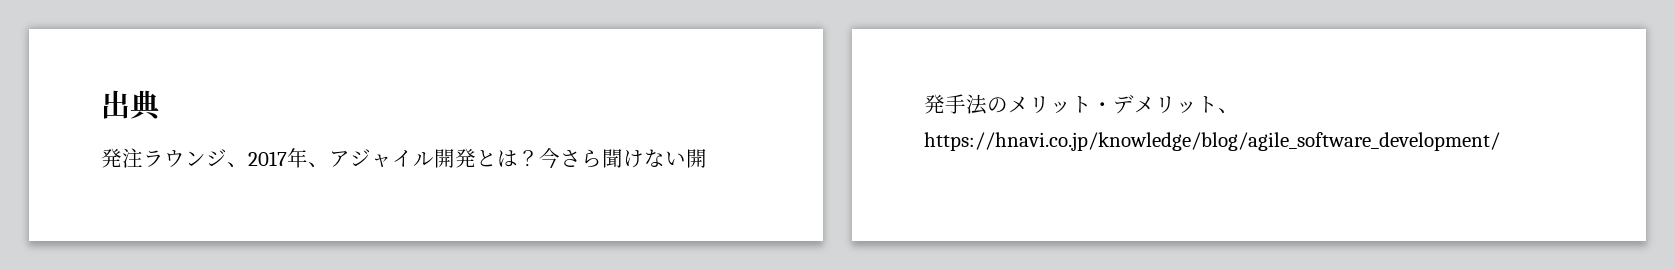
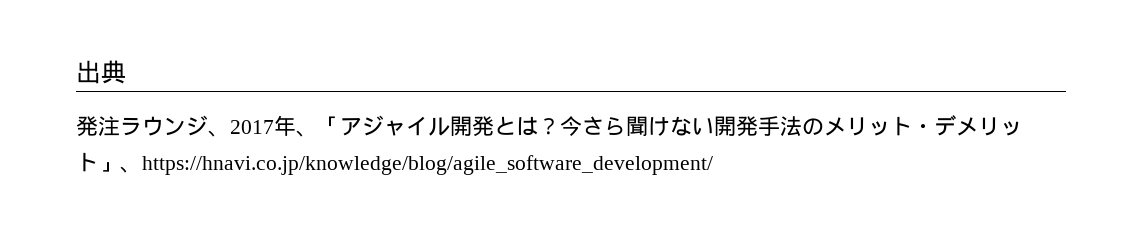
- 発注ラウンジ、2017年、アジャイル開発とは？
+ 発注ラウンジ、2017年、「アジャイル開発とは？
- 今さら聞けない開発手法のメリット・デメリット、https://hnavi.co.jp/knowledge/blog/agile_software_development/
+ 今さら聞けない開発手法のメリット・デメリット」、https://hnavi.co.jp/knowledge/blog/agile_software_development/

